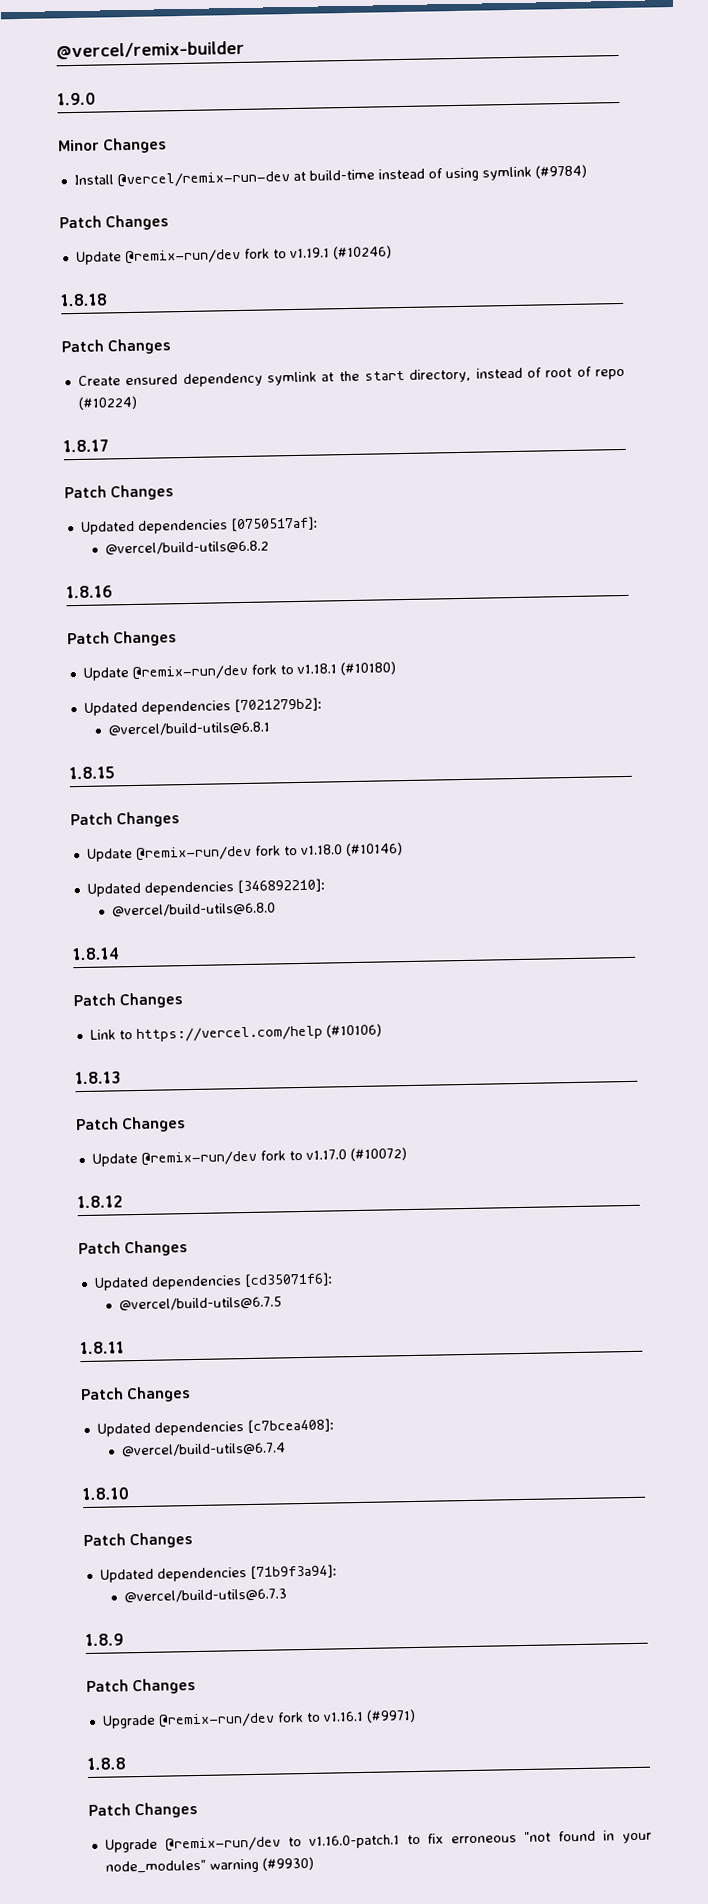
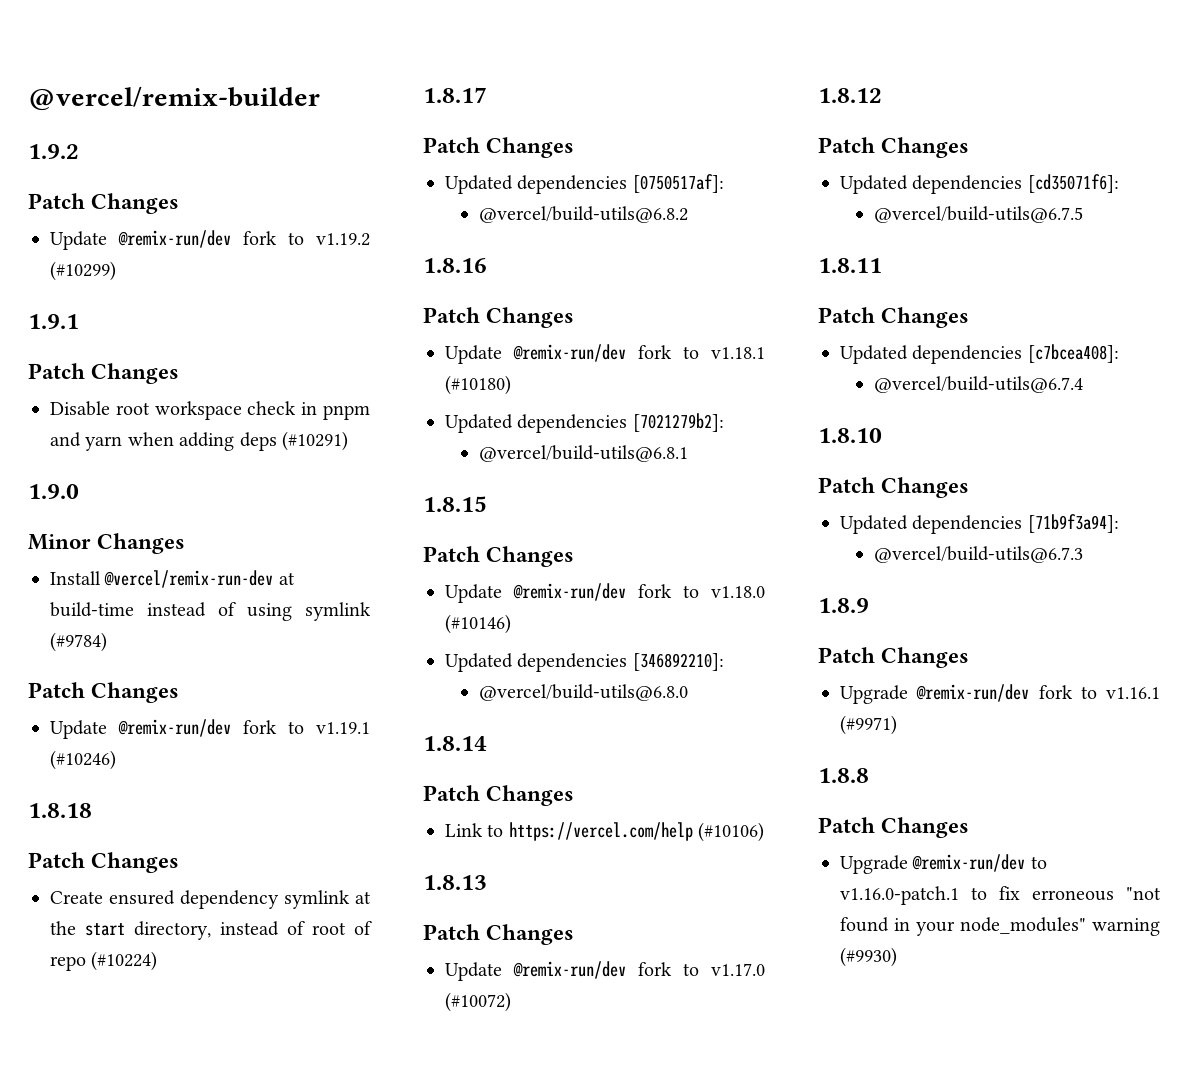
+ 1.9.2
+ Patch Changes
+ Update @remix-run/dev fork to v1.19.2 (#10299)
+ 1.9.1
+ Patch Changes
+ Disable root workspace check in pnpm and yarn when adding deps (#10291)

